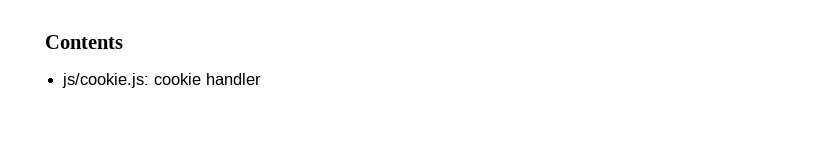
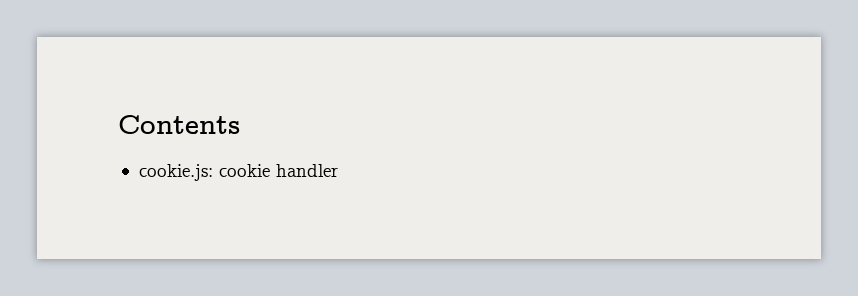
- js/cookie.js: cookie handler
+ cookie.js: cookie handler

